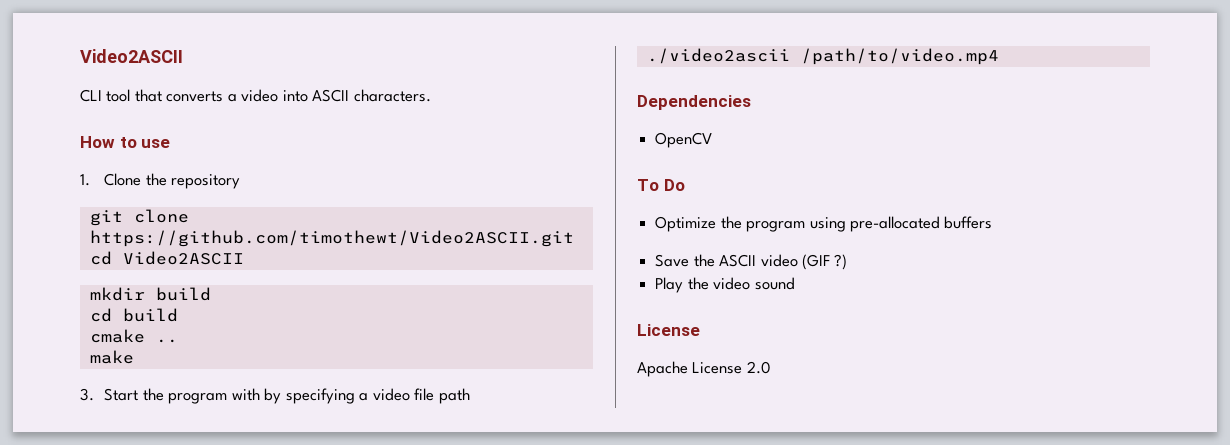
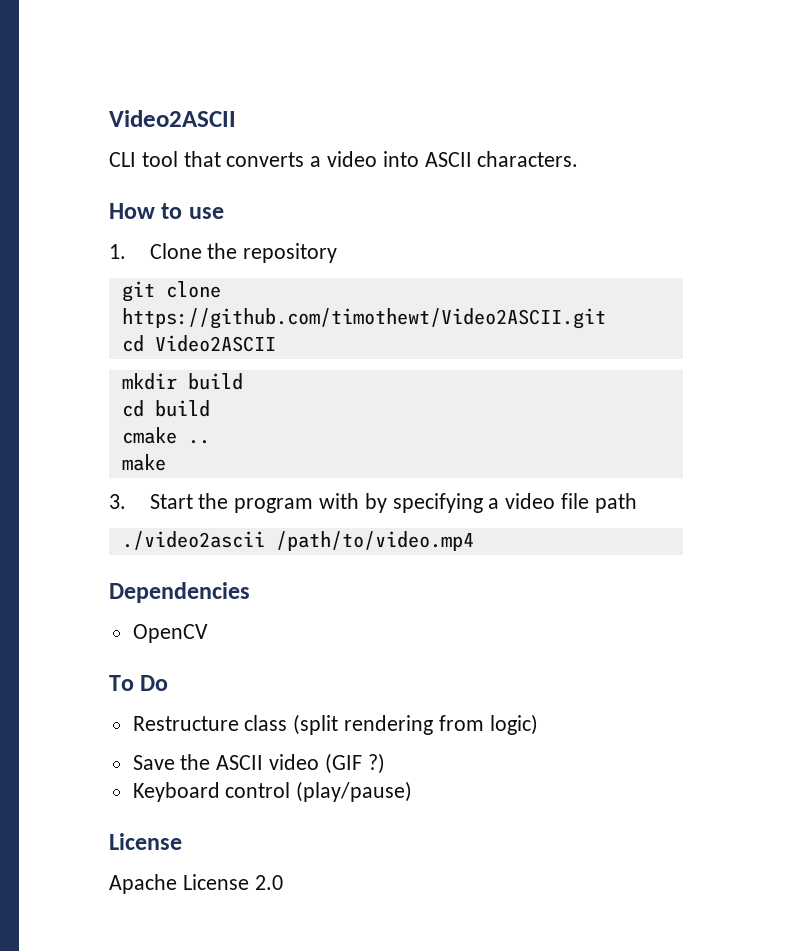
- Optimize the program using pre-allocated buffers
+ Restructure class (split rendering from logic)
- Play the video sound
+ Keyboard control (play/pause)

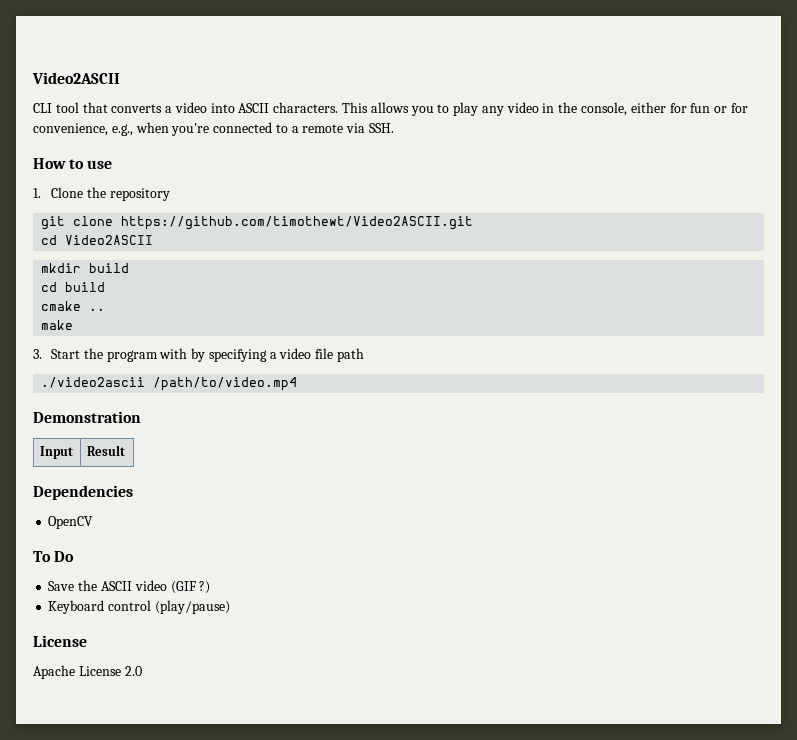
+ This allows you to play any video in the console, either for fun or for convenience, e.g., when you're connected to a remote via SSH.
+ Demonstration
+ Input | Result
- Restructure class (split rendering from logic)

